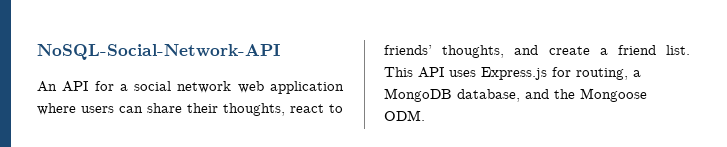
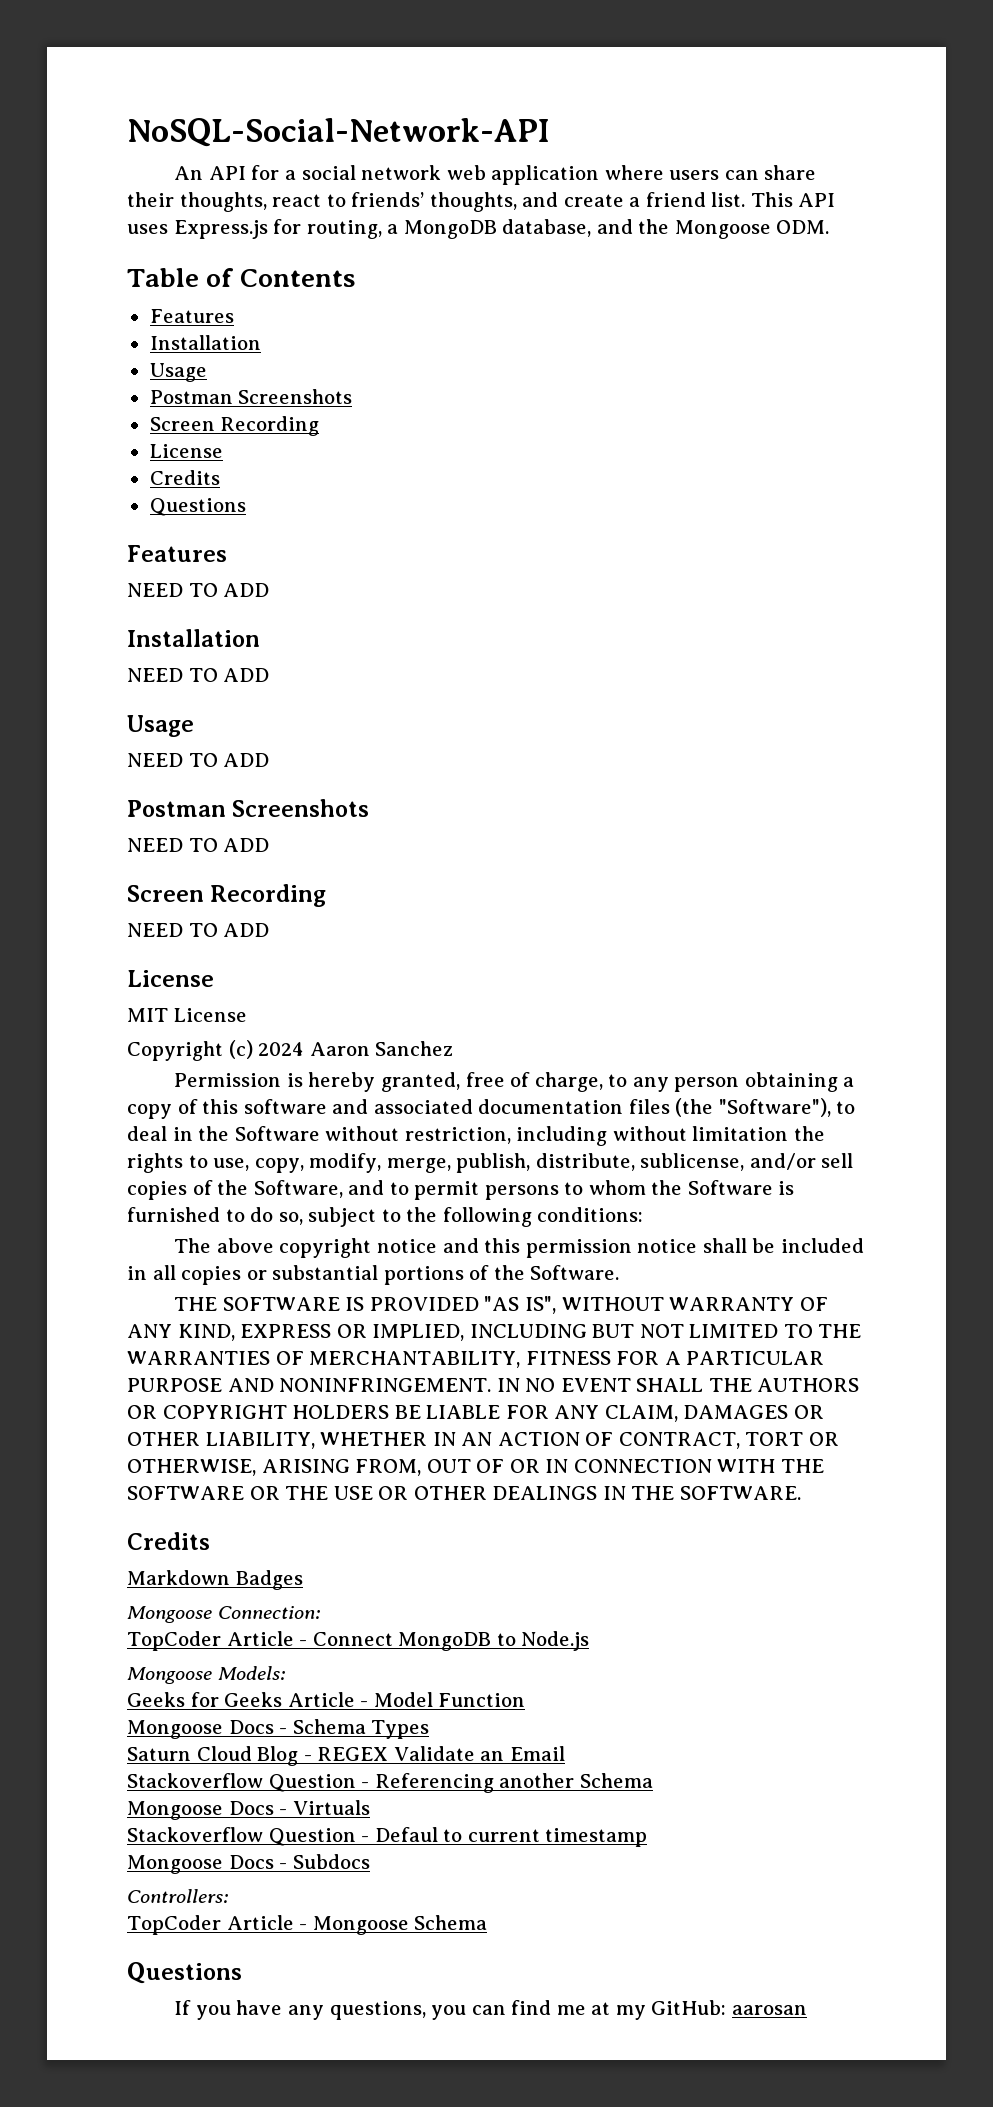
+ Table of Contents
+ Features
+ Installation
+ Usage
+ Postman Screenshots
+ Screen Recording
+ License
+ Credits
+ Questions
+ Features
+ NEED TO ADD
+ Installation
+ NEED TO ADD
+ Usage
+ NEED TO ADD
+ Postman Screenshots
+ NEED TO ADD
+ Screen Recording
+ NEED TO ADD
+ License
+ MIT License
+ Copyright (c) 2024 Aaron Sanchez
+ Permission is hereby granted, free of charge, to any person obtaining a copy of this software and associated documentation files (the "Software"), to deal in the Software without restriction, including without limitation the rights to use, copy, modify, merge, publish, distribute, sublicense, and/or sell copies of the Software, and to permit persons to whom the Software is furnished to do so, subject to the following conditions:
+ The above copyright notice and this permission notice shall be included in all copies or substantial portions of the Software.
+ THE SOFTWARE IS PROVIDED "AS IS", WITHOUT WARRANTY OF ANY KIND, EXPRESS OR IMPLIED, INCLUDING BUT NOT LIMITED TO THE WARRANTIES OF MERCHANTABILITY, FITNESS FOR A PARTICULAR PURPOSE AND NONINFRINGEMENT. IN NO EVENT SHALL THE AUTHORS OR COPYRIGHT HOLDERS BE LIABLE FOR ANY CLAIM, DAMAGES OR OTHER LIABILITY, WHETHER IN AN ACTION OF CONTRACT, TORT OR OTHERWISE, ARISING FROM, OUT OF OR IN CONNECTION WITH THE SOFTWARE OR THE USE OR OTHER DEALINGS IN THE SOFTWARE.
+ Credits
+ Markdown Badges
+ Mongoose Connection:
+ TopCoder Article - Connect MongoDB to Node.js
+ Mongoose Models:
+ Geeks for Geeks Article - Model Function
+ Mongoose Docs - Schema Types
+ Saturn Cloud Blog - REGEX Validate an Email
+ Stackoverflow Question - Referencing another Schema
+ Mongoose Docs - Virtuals
+ Stackoverflow Question - Defaul to current timestamp
+ Mongoose Docs - Subdocs
+ Controllers:
+ TopCoder Article - Mongoose Schema
+ Questions
+ If you have any questions, you can find me at my GitHub: aarosan

